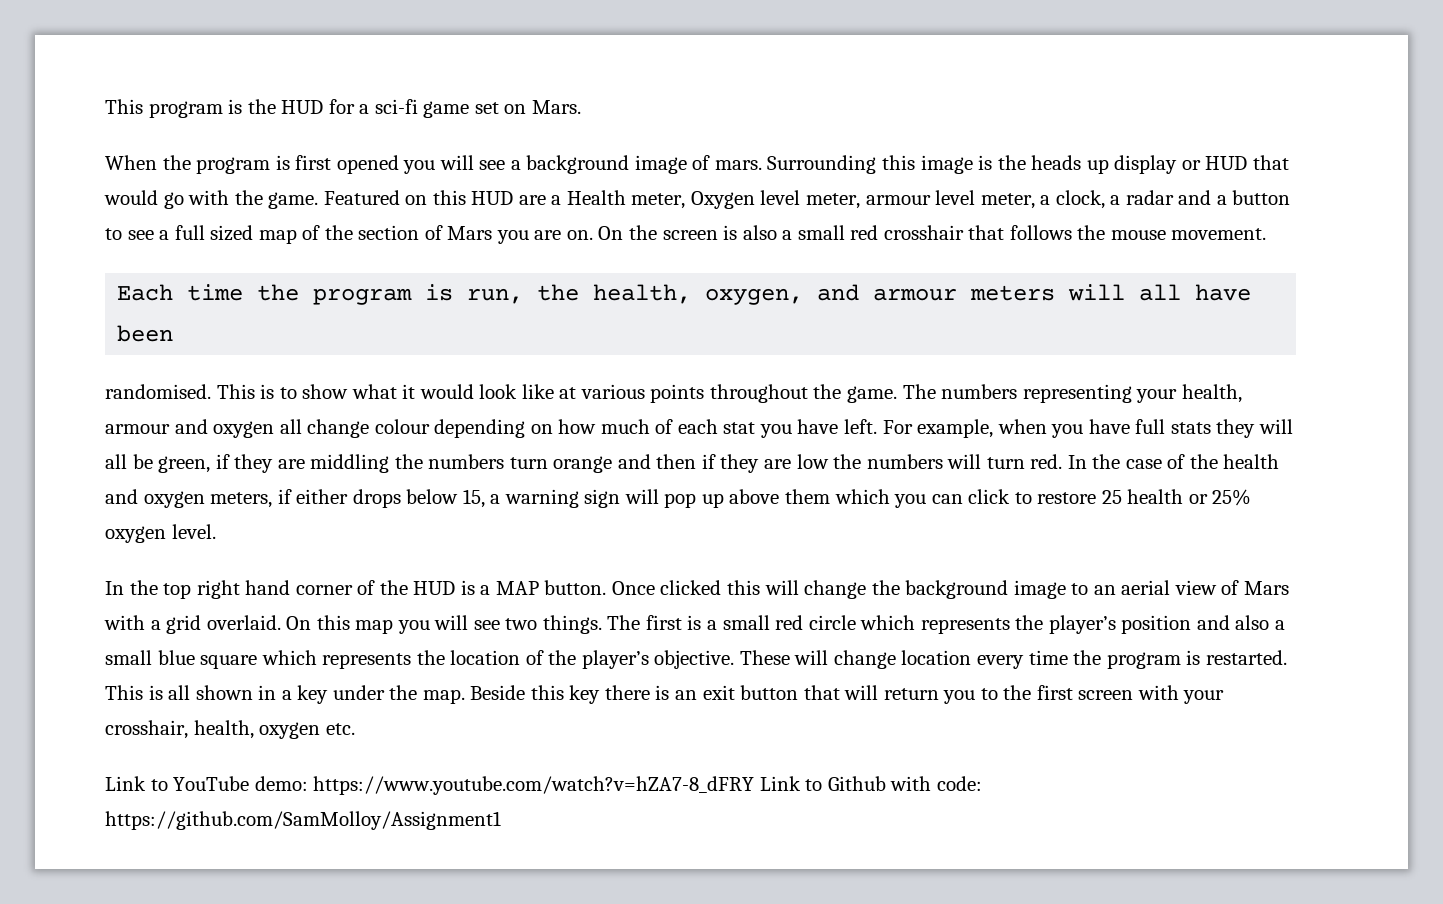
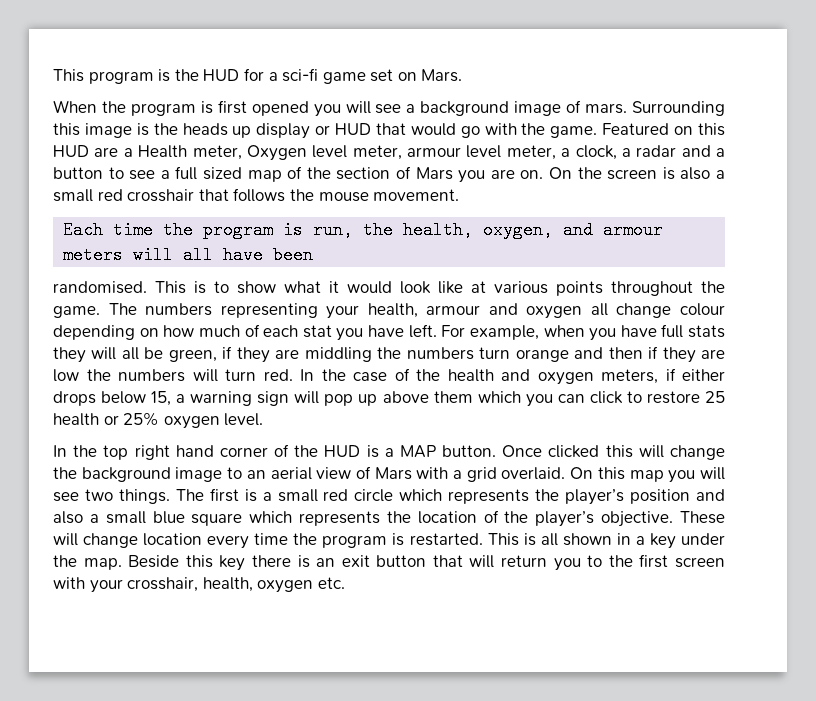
- Link to YouTube demo: https://www.youtube.com/watch?v=hZA7-8_dFRY Link to Github with code: https://github.com/SamMolloy/Assignment1

